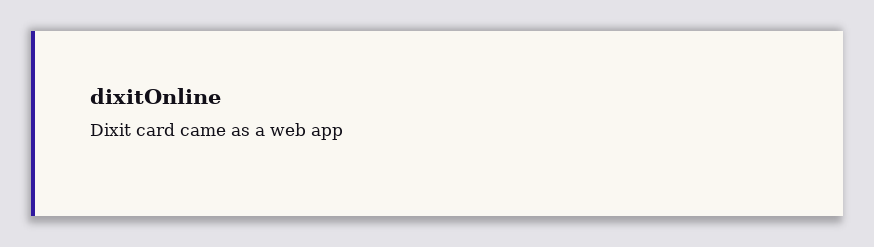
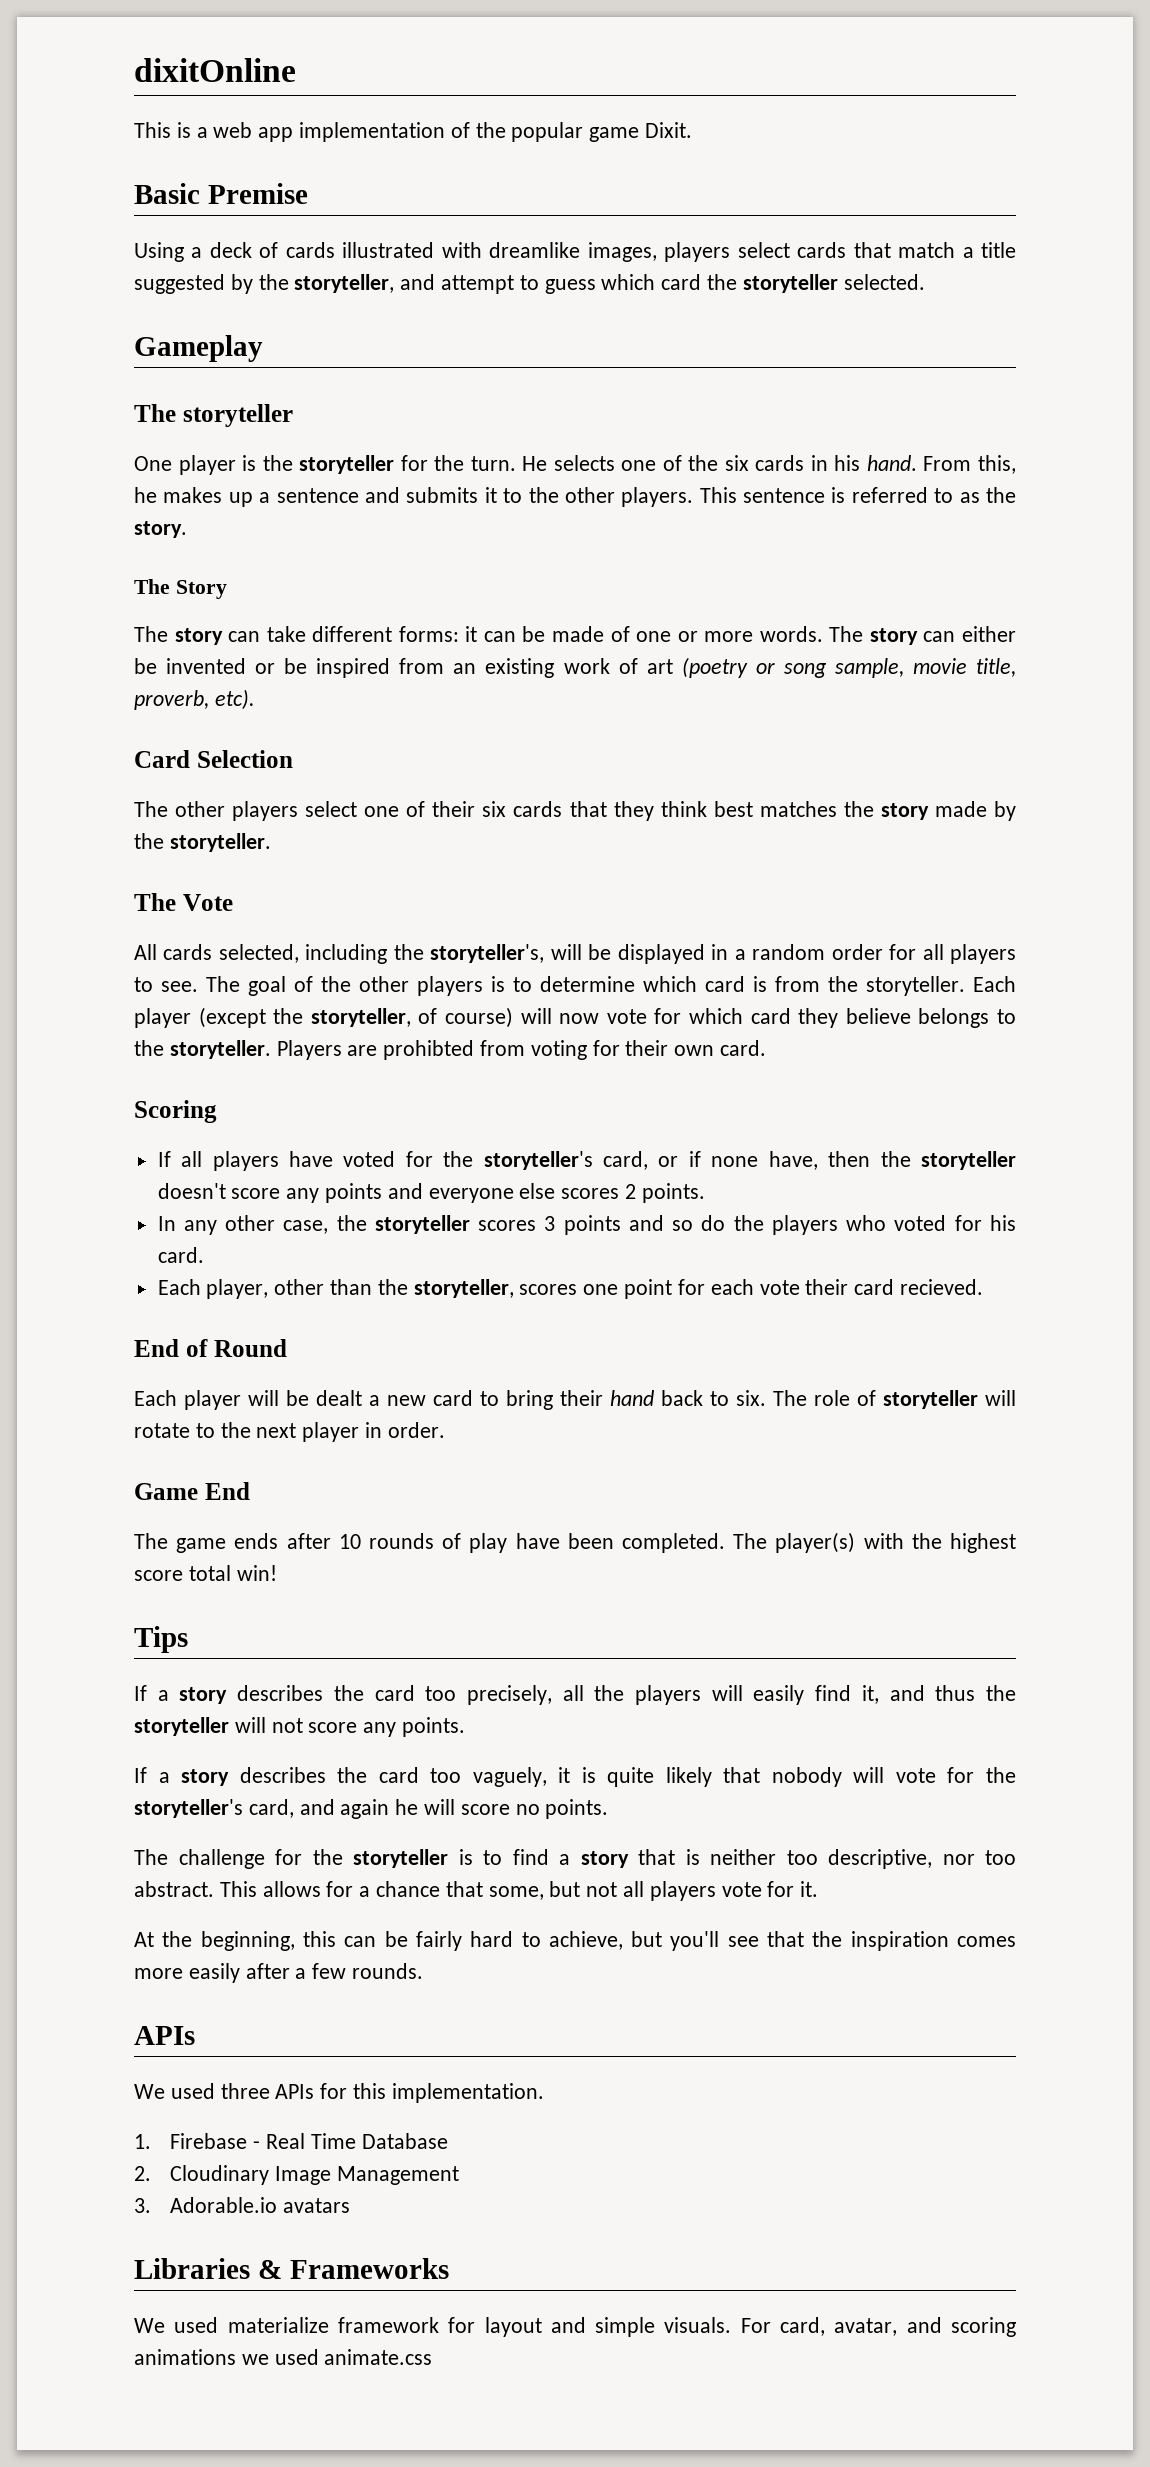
- Dixit card came as a web app
+ This is a web app implementation of the popular game Dixit.
+ Basic Premise
+ Using a deck of cards illustrated with dreamlike images, players select cards that match a title suggested by the storyteller, and attempt to guess which card the storyteller selected.
+ Gameplay
+ The storyteller
+ One player is the storyteller for the turn. He selects one of the six cards in his hand. From this, he makes up a sentence and submits it to the other players. This sentence is referred to as the story.
+ The Story
+ The story can take different forms: it can be made of one or more words. The story can either be invented or be inspired from an existing work of art (poetry or song sample, movie title, proverb, etc).
+ Card Selection
+ The other players select one of their six cards that they think best matches the story made by the storyteller.
+ The Vote
+ All cards selected, including the storyteller's, will be displayed in a random order for all players to see. The goal of the other players is to determine which card is from the storyteller. Each player (except the storyteller, of course) will now vote for which card they believe belongs to the storyteller. Players are prohibted from voting for their own card.
+ Scoring
+ If all players have voted for the storyteller's card, or if none have, then the storyteller doesn't score any points and everyone else scores 2 points.
+ In any other case, the storyteller scores 3 points and so do the players who voted for his card.
+ Each player, other than the storyteller, scores one point for each vote their card recieved.
+ End of Round
+ Each player will be dealt a new card to bring their hand back to six. The role of storyteller will rotate to the next player in order.
+ Game End
+ The game ends after 10 rounds of play have been completed. The player(s) with the highest score total win!
+ Tips
+ If a story describes the card too precisely, all the players will easily find it, and thus the storyteller will not score any points.
+ If a story describes the card too vaguely, it is quite likely that nobody will vote for the storyteller's card, and again he will score no points.
+ The challenge for the storyteller is to find a story that is neither too descriptive, nor too abstract. This allows for a chance that some, but not all players vote for it.
+ At the beginning, this can be fairly hard to achieve, but you'll see that the inspiration comes more easily after a few rounds.
+ APIs
+ We used three APIs for this implementation.
+ 1. Firebase - Real Time Database
+ 2. Cloudinary Image Management
+ 3. Adorable.io avatars
+ Libraries & Frameworks
+ We used materialize framework for layout and simple visuals. For card, avatar, and scoring animations we used animate.css

